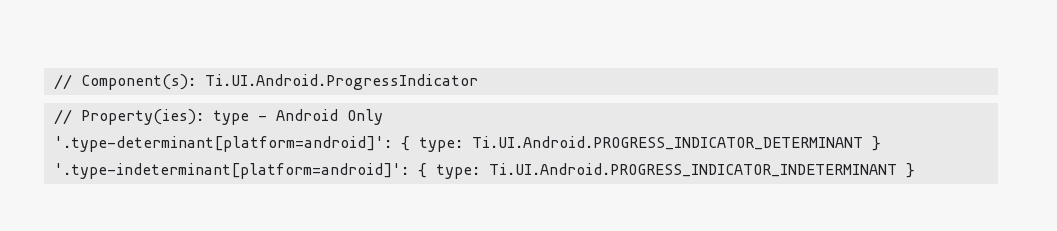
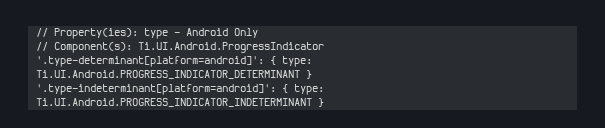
- // Component(s): Ti.UI.Android.ProgressIndicator
+ // Component(s): Ti.UI.Android.ProgressIndicator

